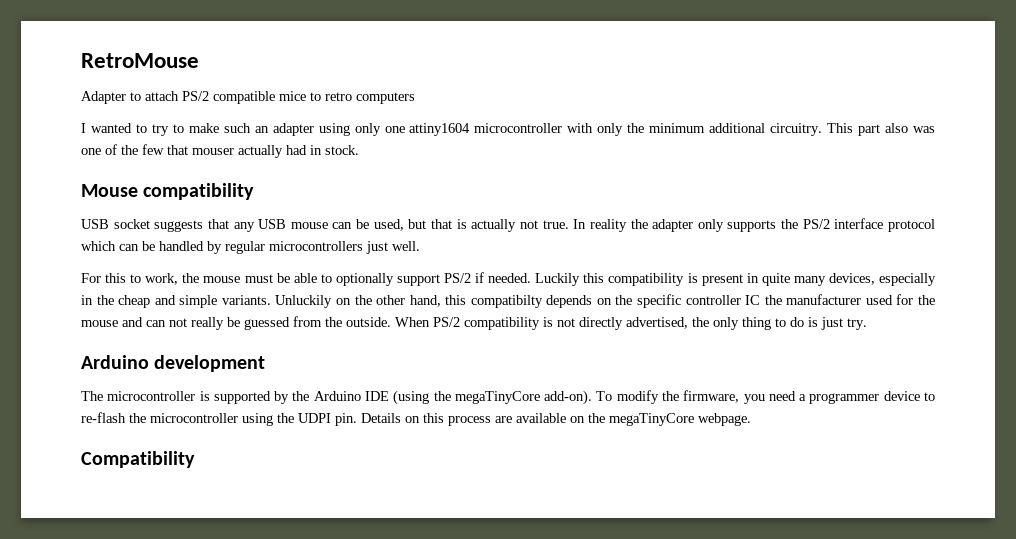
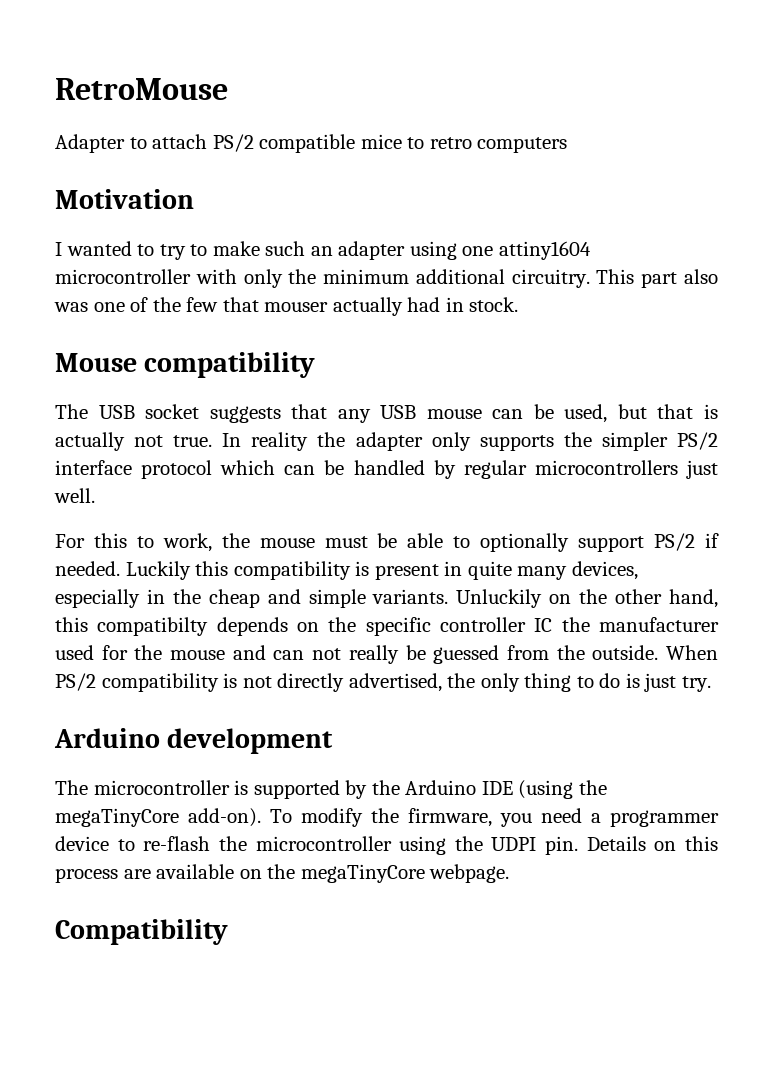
+ Motivation
- I wanted to try to make such an adapter using only one attiny1604 microcontroller with only the minimum additional circuitry.
+ I wanted to try to make such an adapter using one attiny1604 microcontroller with only the minimum additional circuitry.
- USB socket suggests that any USB mouse can be used, but that is actually not true.
+ The USB socket suggests that any USB mouse can be used, but that is actually not true.
- In reality the adapter only supports the PS/2 interface protocol which can be handled by regular microcontrollers just well.
+ In reality the adapter only supports the simpler PS/2 interface protocol which can be handled by regular microcontrollers just well.

